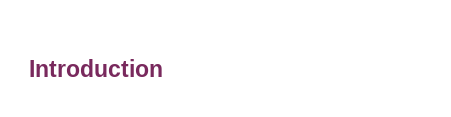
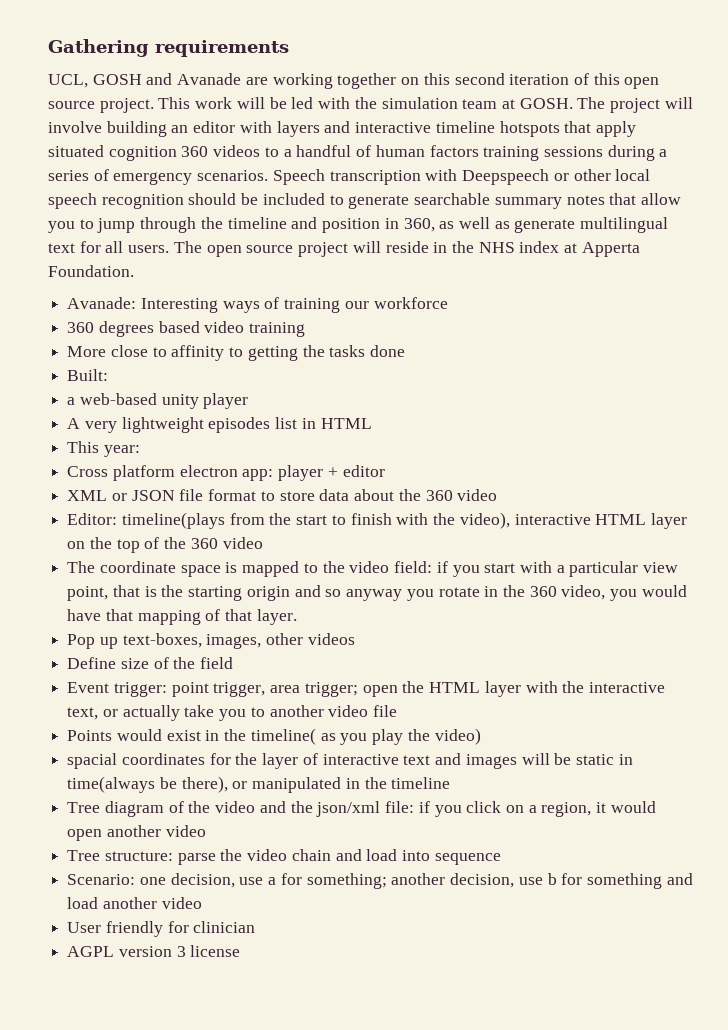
- Introduction
+ Gathering requirements
+ UCL, GOSH and Avanade are working together on this second iteration of this open source project. This work will be led with the simulation team at GOSH. The project will involve building an editor with layers and interactive timeline hotspots that apply situated cognition 360 videos to a handful of human factors training sessions during a series of emergency scenarios. Speech transcription with Deepspeech or other local speech recognition should be included to generate searchable summary notes that allow you to jump through the timeline and position in 360, as well as generate multilingual text for all users. The open source project will reside in the NHS index at Apperta Foundation.
+ Avanade: Interesting ways of training our workforce
+ 360 degrees based video training
+ More close to affinity to getting the tasks done
+ Built:
+ a web-based unity player
+ A very lightweight episodes list in HTML
+ This year:
+ Cross platform electron app: player + editor
+ XML or JSON file format to store data about the 360 video
+ Editor: timeline(plays from the start to finish with the video), interactive HTML layer on the top of the 360 video
+ The coordinate space is mapped to the video field: if you start with a particular view point, that is the starting origin and so anyway you rotate in the 360 video, you would have that mapping of that layer.
+ Pop up text-boxes, images, other videos
+ Define size of the field
+ Event trigger: point trigger, area trigger; open the HTML layer with the interactive text, or actually take you to another video file
+ Points would exist in the timeline( as you play the video)
+ spacial coordinates for the layer of interactive text and images will be static in time(always be there), or manipulated in the timeline
+ Tree diagram of the video and the json/xml file: if you click on a region, it would open another video
+ Tree structure: parse the video chain and load into sequence
+ Scenario: one decision, use a for something; another decision, use b for something and load another video
+ User friendly for clinician
+ AGPL version 3 license

